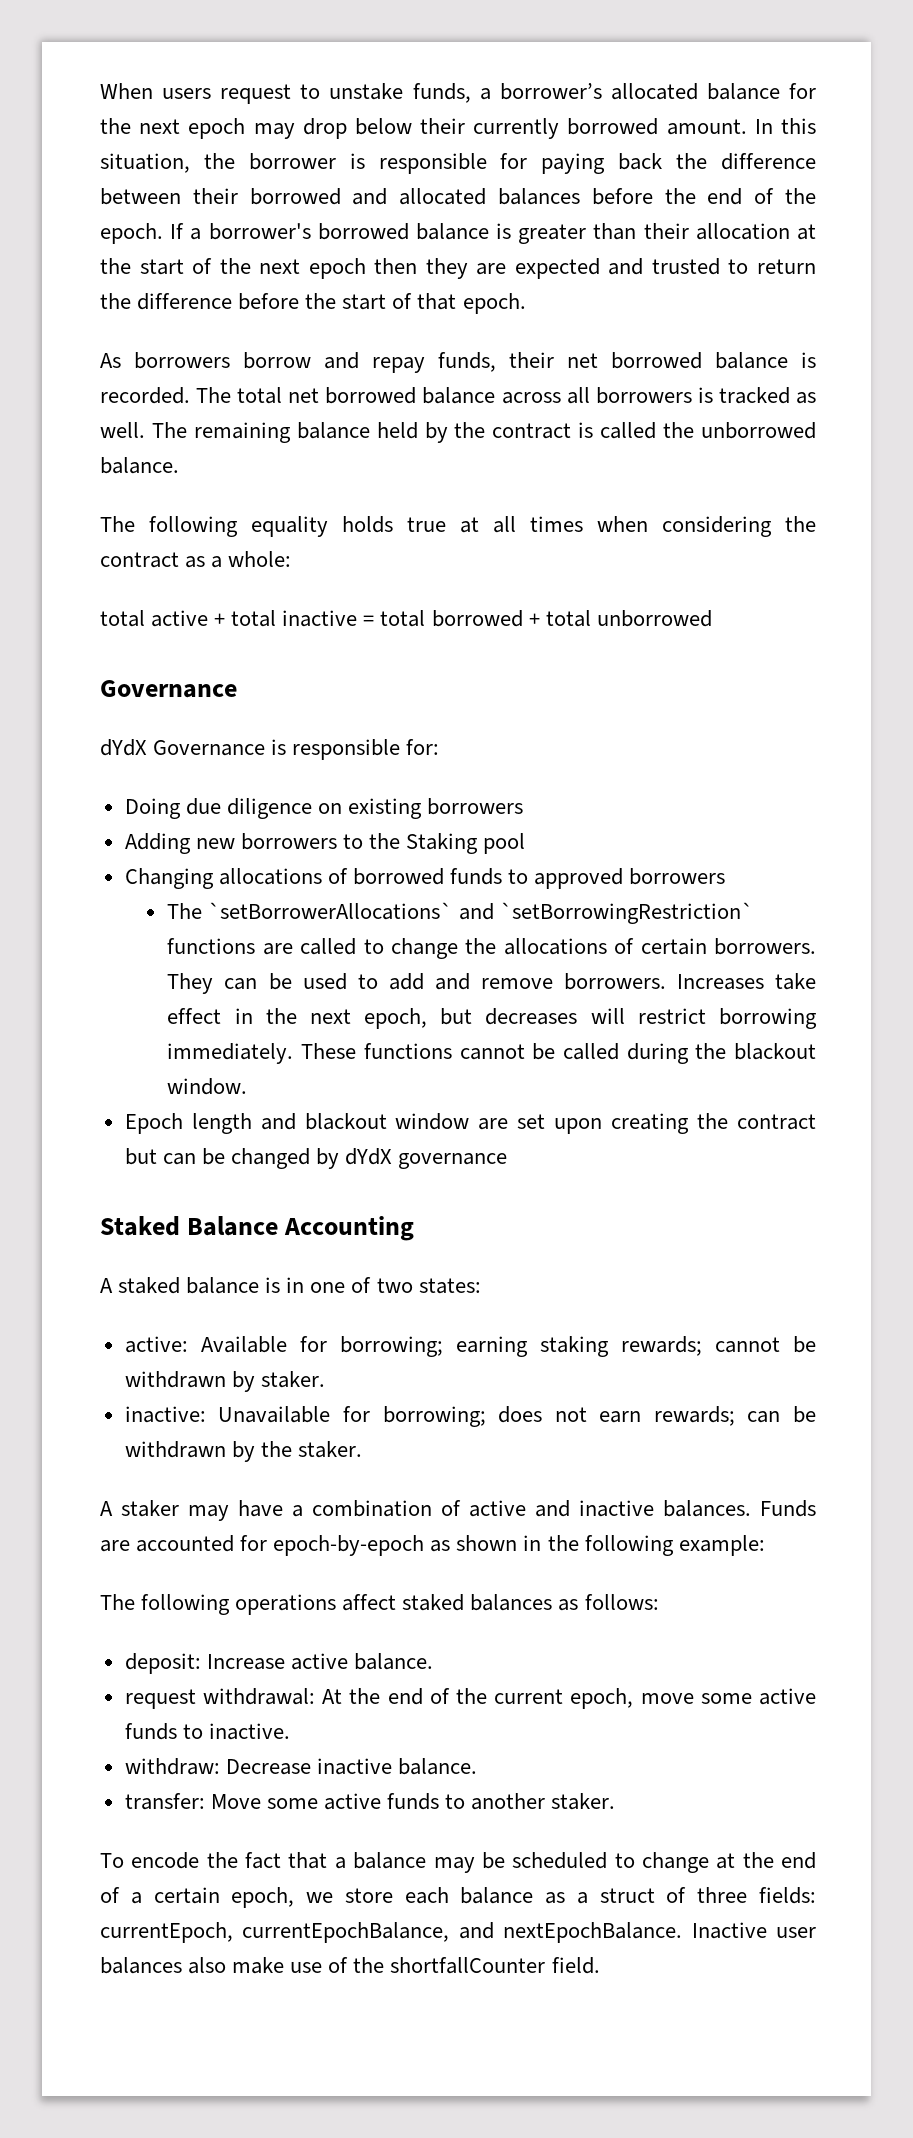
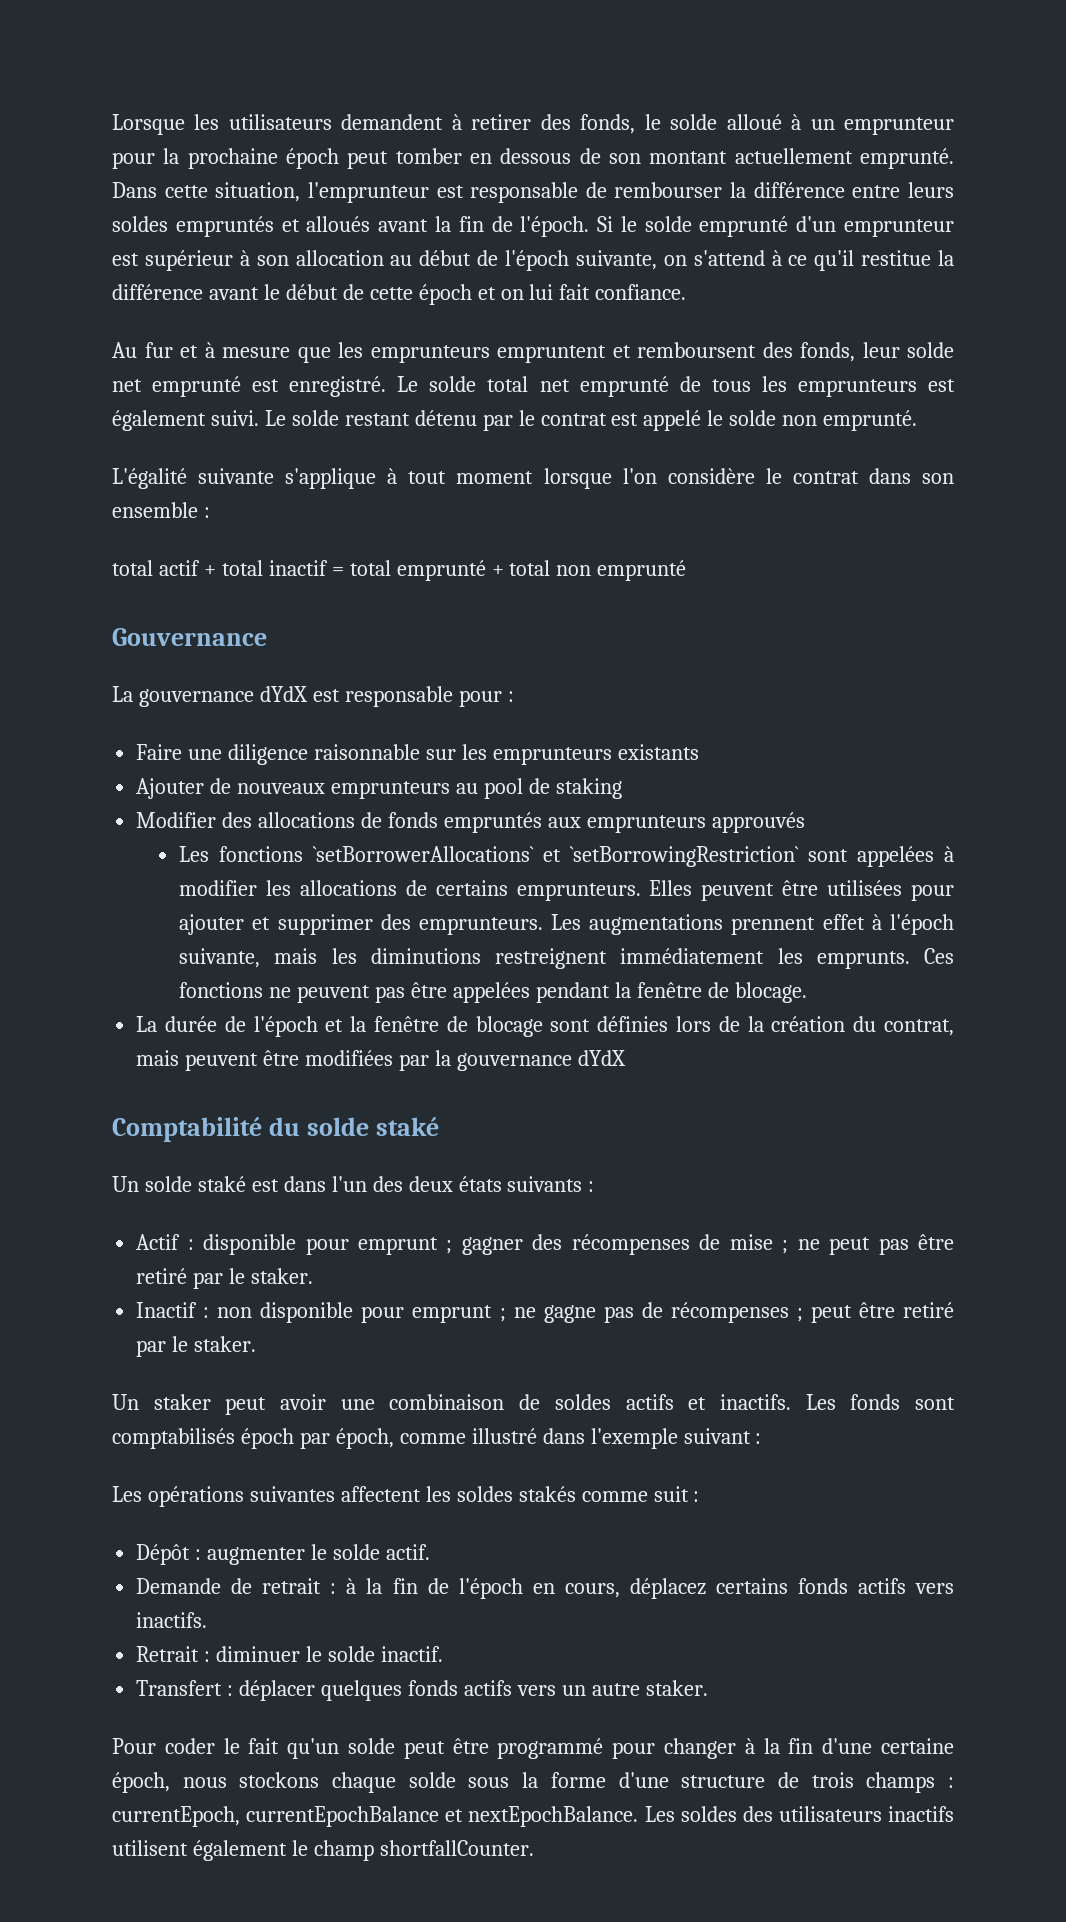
- When users request to unstake funds, a borrower’s allocated balance for the next epoch may drop below their currently borrowed amount. In this situation, the borrower is responsible for paying back the difference between their borrowed and allocated balances before the end of the epoch. If a borrower's borrowed balance is greater than their allocation at the start of the next epoch then they are expected and trusted to return the difference before the start of that epoch.
- As borrowers borrow and repay funds, their net borrowed balance is recorded. The total net borrowed balance across all borrowers is tracked as well. The remaining balance held by the contract is called the unborrowed balance.
- The following equality holds true at all times when considering the contract as a whole:
- total active + total inactive = total borrowed + total unborrowed
- Governance
- dYdX Governance is responsible for:
- Doing due diligence on existing borrowers
- Adding new borrowers to the Staking pool
- Changing allocations of borrowed funds to approved borrowers
- The `setBorrowerAllocations` and `setBorrowingRestriction` functions are called to change the allocations of certain borrowers. They can be used to add and remove borrowers. Increases take effect in the next epoch, but decreases will restrict borrowing immediately. These functions cannot be called during the blackout window.
- Epoch length and blackout window are set upon creating the contract but can be changed by dYdX governance
- Staked Balance Accounting
- A staked balance is in one of two states:
- active: Available for borrowing; earning staking rewards; cannot be withdrawn by staker.
- inactive: Unavailable for borrowing; does not earn rewards; can be withdrawn by the staker.
- A staker may have a combination of active and inactive balances. Funds are accounted for epoch-by-epoch as shown in the following example:
- The following operations affect staked balances as follows:
- deposit: Increase active balance.
- request withdrawal: At the end of the current epoch, move some active funds to inactive.
- withdraw: Decrease inactive balance.
- transfer: Move some active funds to another staker.
- To encode the fact that a balance may be scheduled to change at the end of a certain epoch, we store each balance as a struct of three fields: currentEpoch, currentEpochBalance, and nextEpochBalance. Inactive user balances also make use of the shortfallCounter field.
+ Lorsque les utilisateurs demandent à retirer des fonds, le solde alloué à un emprunteur pour la prochaine époch peut tomber en dessous de son montant actuellement emprunté. Dans cette situation, l'emprunteur est responsable de rembourser la différence entre leurs soldes empruntés et alloués avant la fin de l'époch. Si le solde emprunté d'un emprunteur est supérieur à son allocation au début de l'époch suivante, on s'attend à ce qu'il restitue la différence avant le début de cette époch et on lui fait confiance.
+ Au fur et à mesure que les emprunteurs empruntent et remboursent des fonds, leur solde net emprunté est enregistré. Le solde total net emprunté de tous les emprunteurs est également suivi. Le solde restant détenu par le contrat est appelé le solde non emprunté.
+ L'égalité suivante s'applique à tout moment lorsque l'on considère le contrat dans son ensemble :
+ total actif + total inactif = total emprunté + total non emprunté
+ Gouvernance
+ La gouvernance dYdX est responsable pour :
+ Faire une diligence raisonnable sur les emprunteurs existants
+ Ajouter de nouveaux emprunteurs au pool de staking
+ Modifier des allocations de fonds empruntés aux emprunteurs approuvés
+ Les fonctions `setBorrowerAllocations` et `setBorrowingRestriction` sont appelées à modifier les allocations de certains emprunteurs. Elles peuvent être utilisées pour ajouter et supprimer des emprunteurs. Les augmentations prennent effet à l'époch suivante, mais les diminutions restreignent immédiatement les emprunts. Ces fonctions ne peuvent pas être appelées pendant la fenêtre de blocage.
+ La durée de l'époch et la fenêtre de blocage sont définies lors de la création du contrat, mais peuvent être modifiées par la gouvernance dYdX
+ Comptabilité du solde staké
+ Un solde staké est dans l'un des deux états suivants :
+ Actif : disponible pour emprunt ; gagner des récompenses de mise ; ne peut pas être retiré par le staker.
+ Inactif : non disponible pour emprunt ; ne gagne pas de récompenses ; peut être retiré par le staker.
+ Un staker peut avoir une combinaison de soldes actifs et inactifs. Les fonds sont comptabilisés époch par époch, comme illustré dans l'exemple suivant :
+ Les opérations suivantes affectent les soldes stakés comme suit :
+ Dépôt : augmenter le solde actif.
+ Demande de retrait : à la fin de l'époch en cours, déplacez certains fonds actifs vers inactifs.
+ Retrait : diminuer le solde inactif.
+ Transfert : déplacer quelques fonds actifs vers un autre staker.
+ Pour coder le fait qu'un solde peut être programmé pour changer à la fin d'une certaine époch, nous stockons chaque solde sous la forme d'une structure de trois champs : currentEpoch, currentEpochBalance et nextEpochBalance. Les soldes des utilisateurs inactifs utilisent également le champ shortfallCounter.

